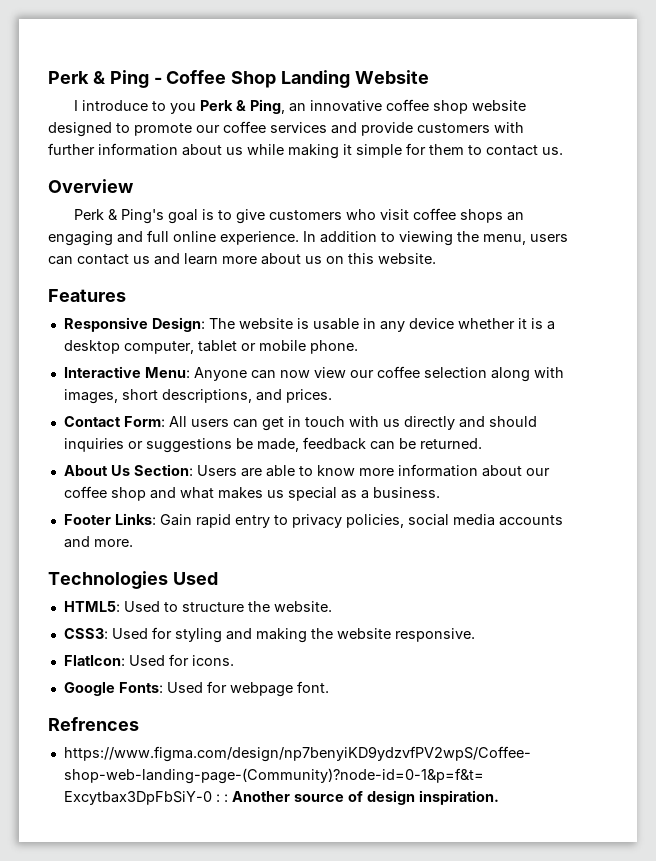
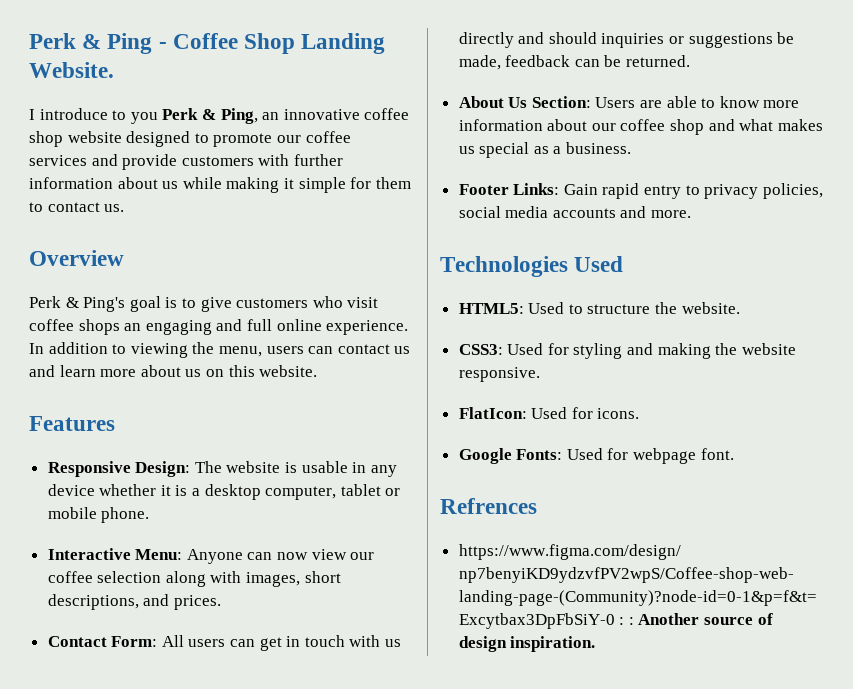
- Perk & Ping - Coffee Shop Landing Website
+ Perk & Ping - Coffee Shop Landing Website.

